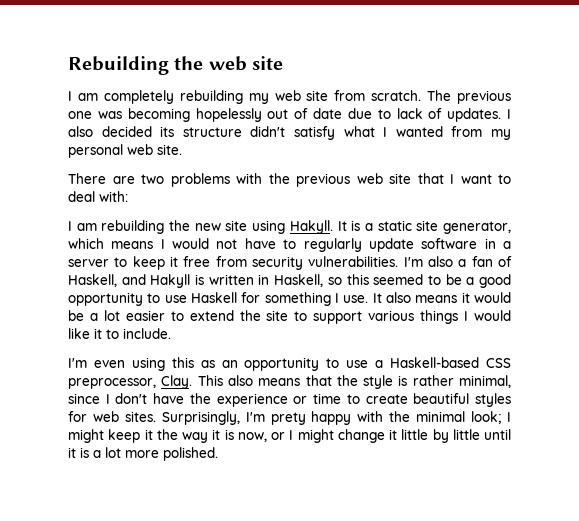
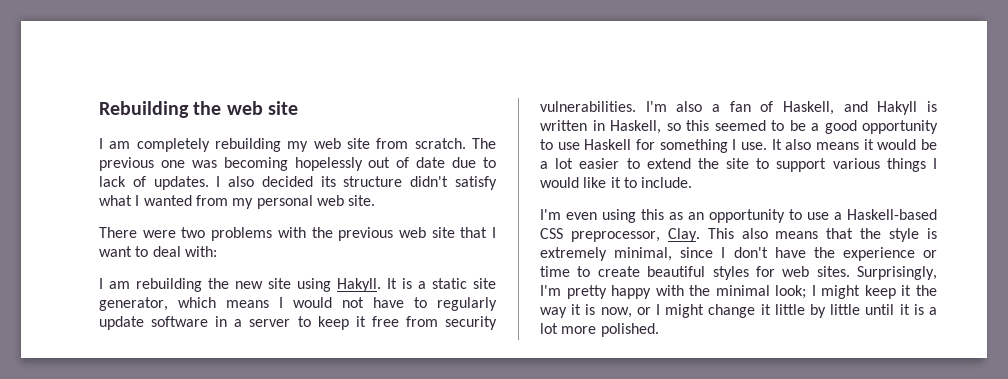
- There are two problems with the previous web site that I want to deal with:
+ There were two problems with the previous web site that I want to deal with:
- This also means that the style is rather minimal, since I don't have the experience or time to create beautiful styles for web sites.
+ This also means that the style is extremely minimal, since I don't have the experience or time to create beautiful styles for web sites.
- Surprisingly, I'm prety happy with the minimal look; I might keep it the way it is now, or I might change it little by little until it is a lot more polished.
+ Surprisingly, I'm pretty happy with the minimal look; I might keep it the way it is now, or I might change it little by little until it is a lot more polished.

